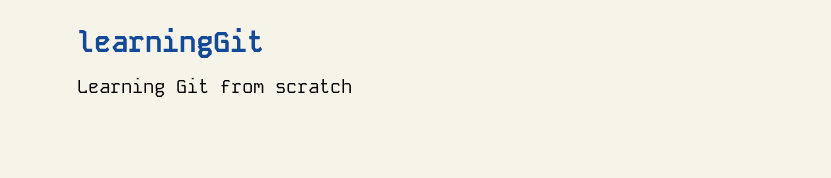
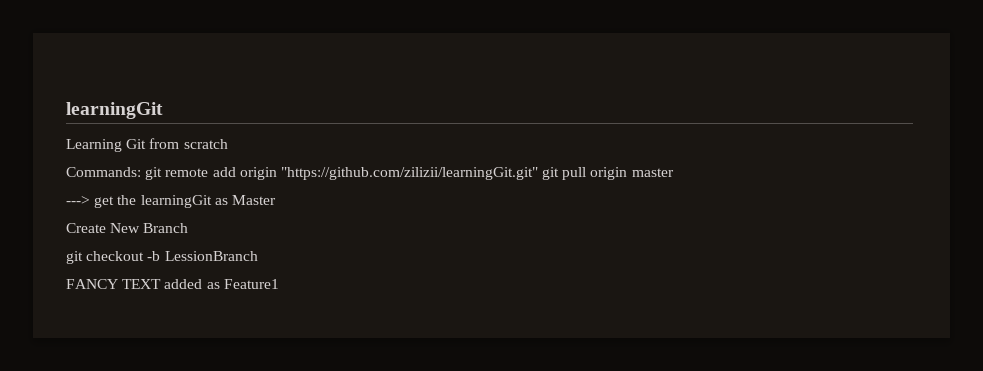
+ Commands: git remote add origin "https://github.com/zilizii/learningGit.git" git pull origin master
+ ---> get the learningGit as Master
+ Create New Branch
+ git checkout -b LessionBranch
+ FANCY TEXT added as Feature1

